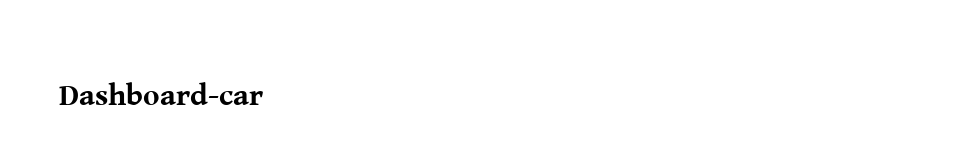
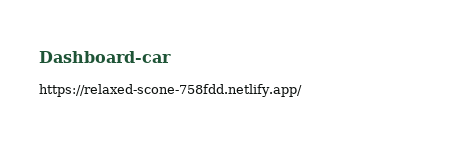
+ https://relaxed-scone-758fdd.netlify.app/

